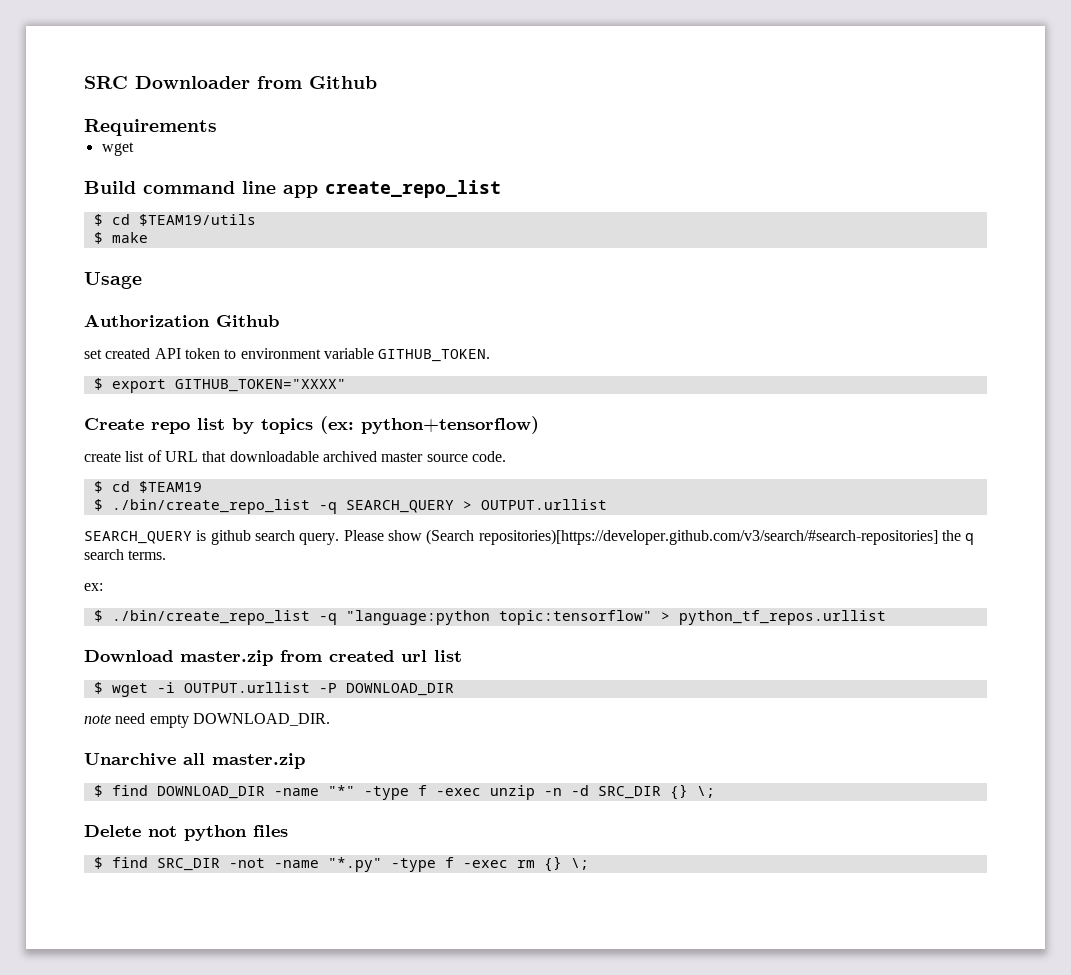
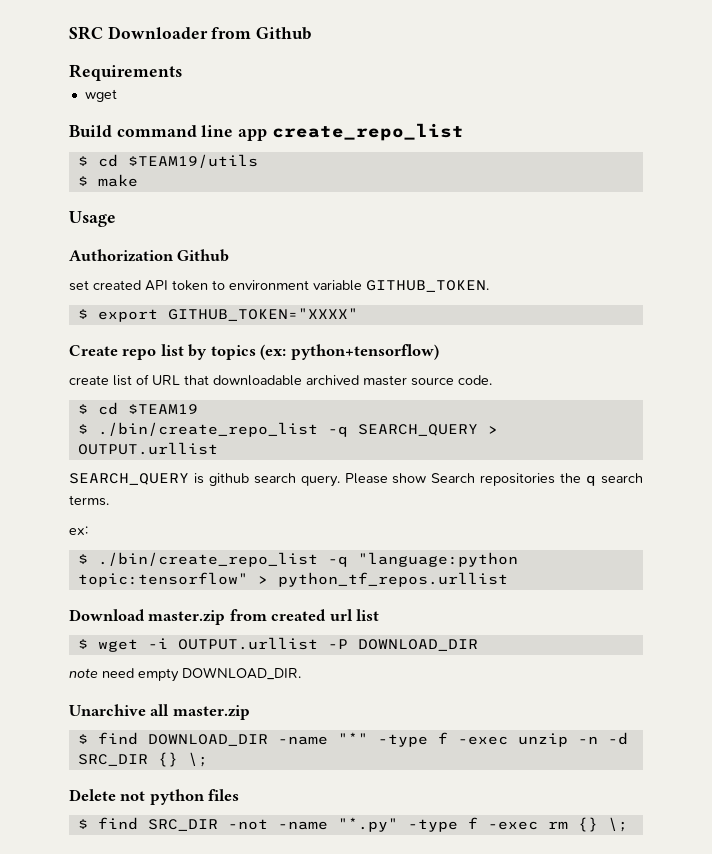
- Please show (Search repositories)[https://developer.github.com/v3/search/#search-repositories] the q search terms.
+ Please show Search repositories the q search terms.

